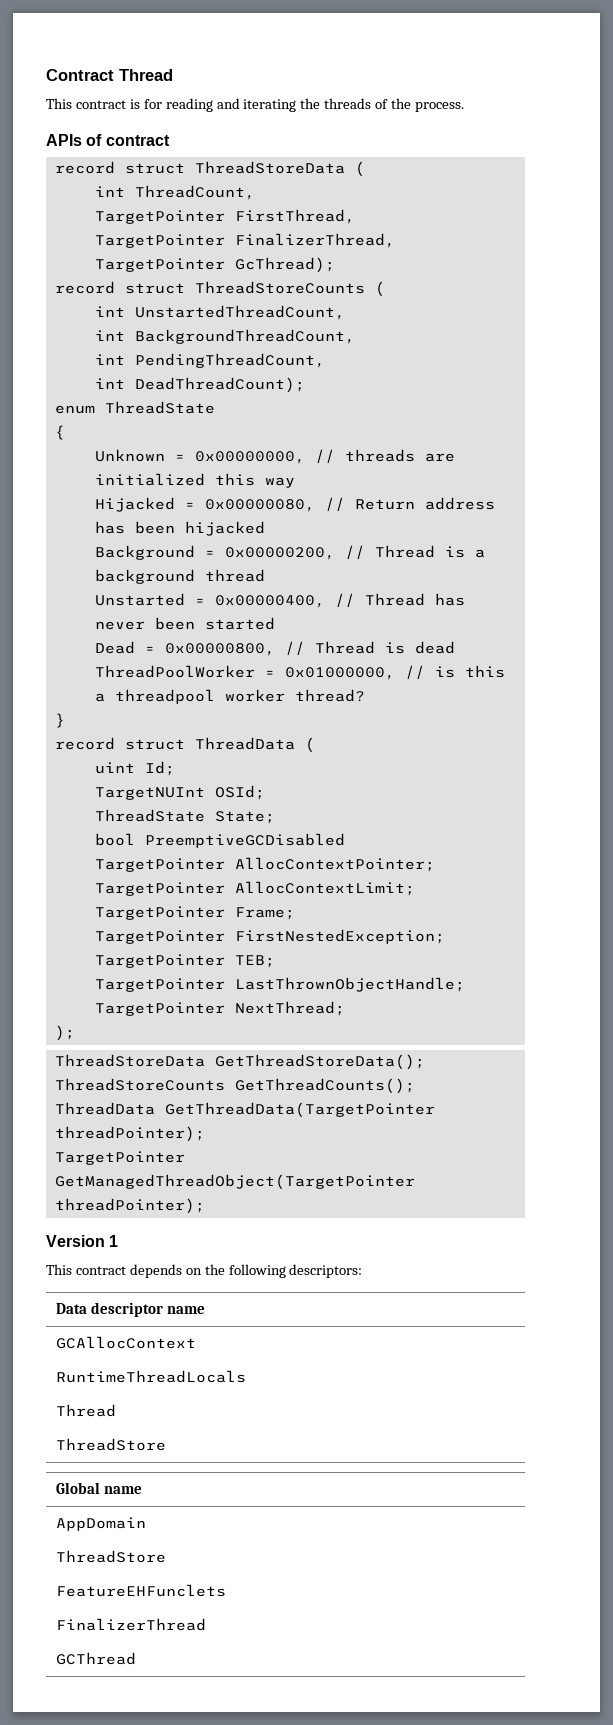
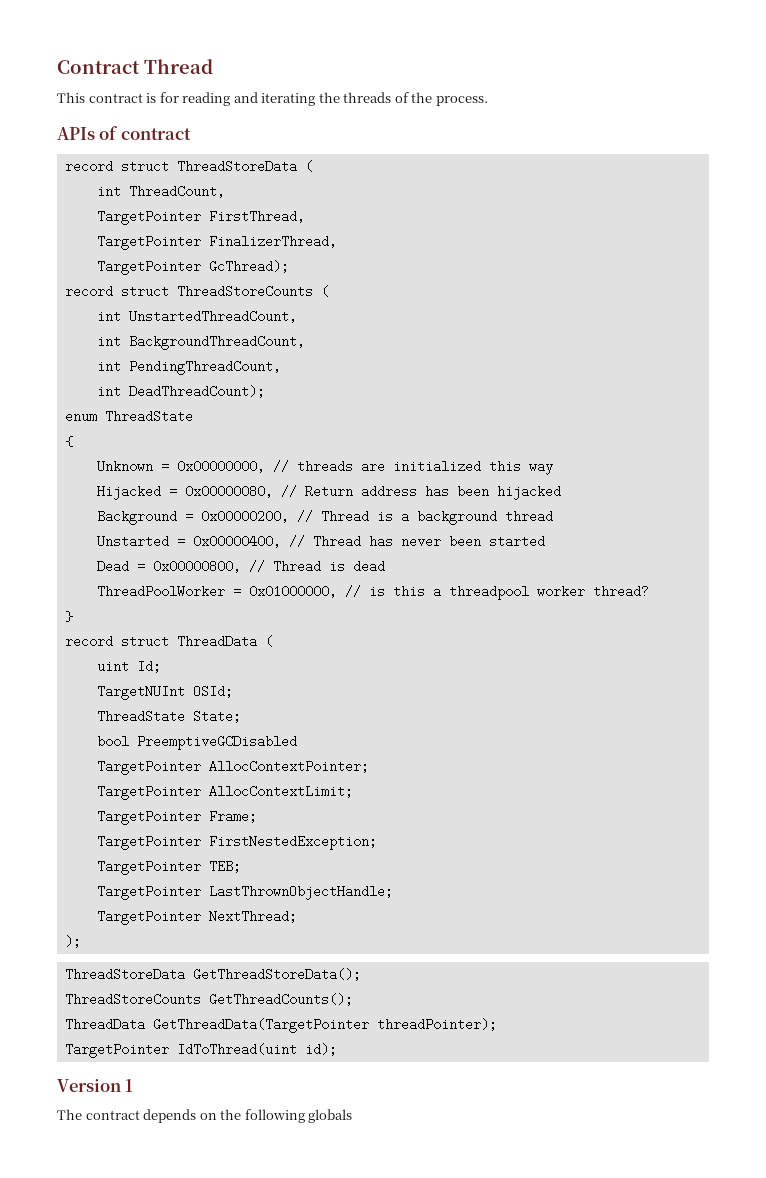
- TargetPointer GetManagedThreadObject(TargetPointer threadPointer);
+ TargetPointer IdToThread(uint id);
- This contract depends on the following descriptors:
- Data descriptor name
- GCAllocContext
- RuntimeThreadLocals
- Thread
- ThreadStore
- Global name
- AppDomain
- ThreadStore
- FeatureEHFunclets
- FinalizerThread
- GCThread
+ The contract depends on the following globals

